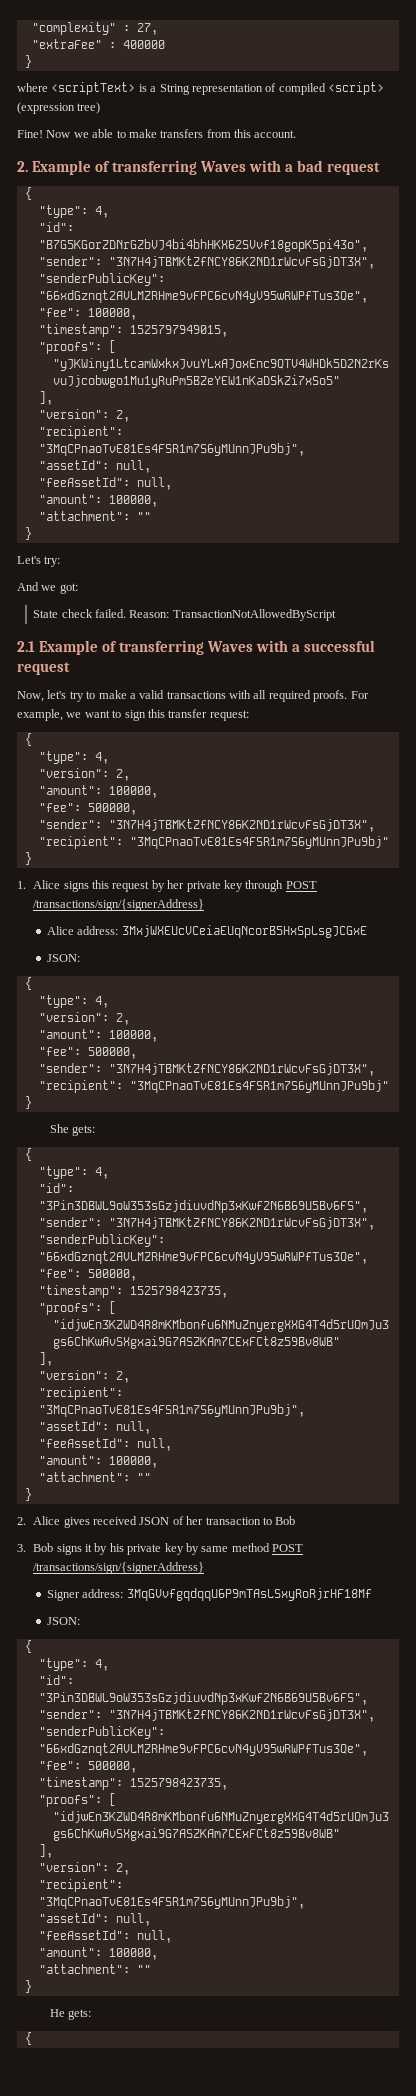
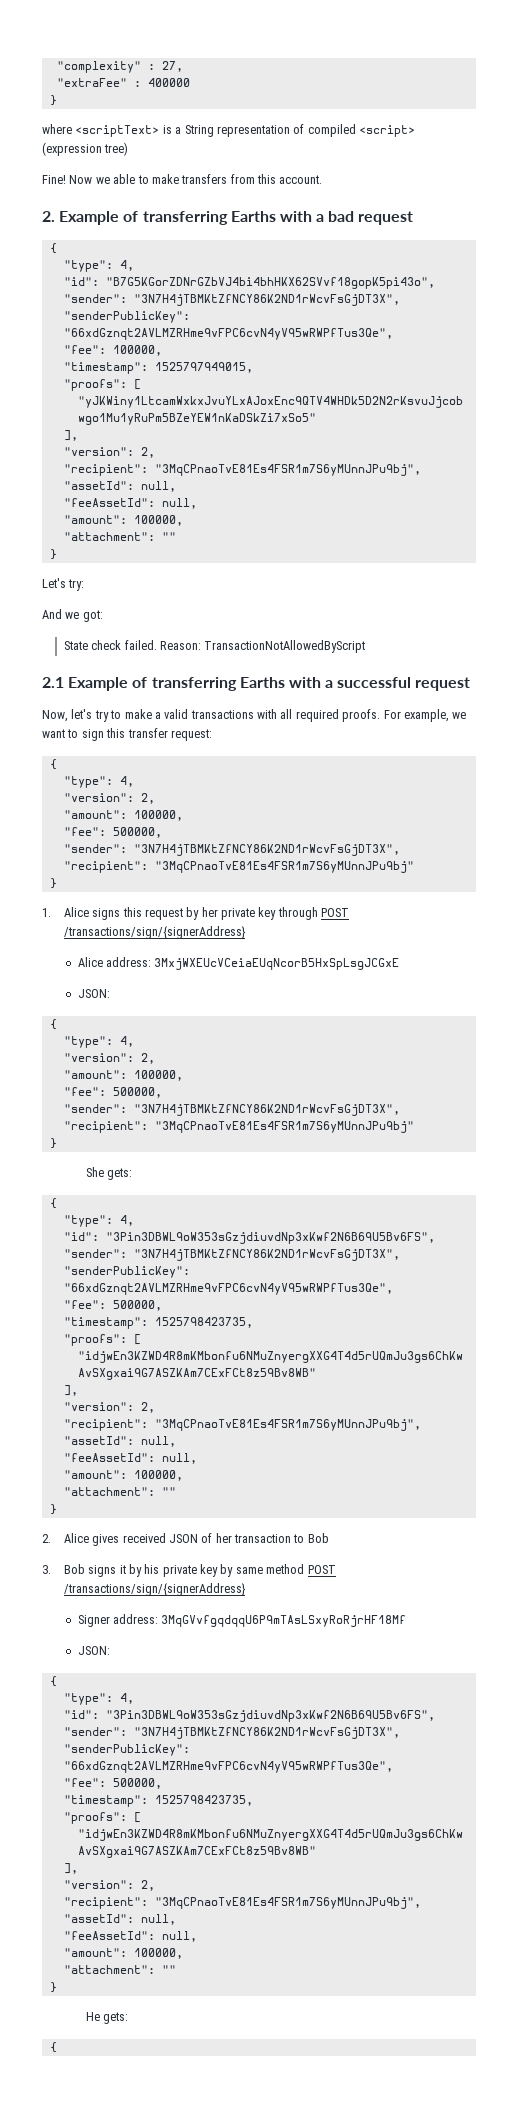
- 2. Example of transferring Waves with a bad request
+ 2. Example of transferring Earths with a bad request
- 2.1 Example of transferring Waves with a successful request
+ 2.1 Example of transferring Earths with a successful request

